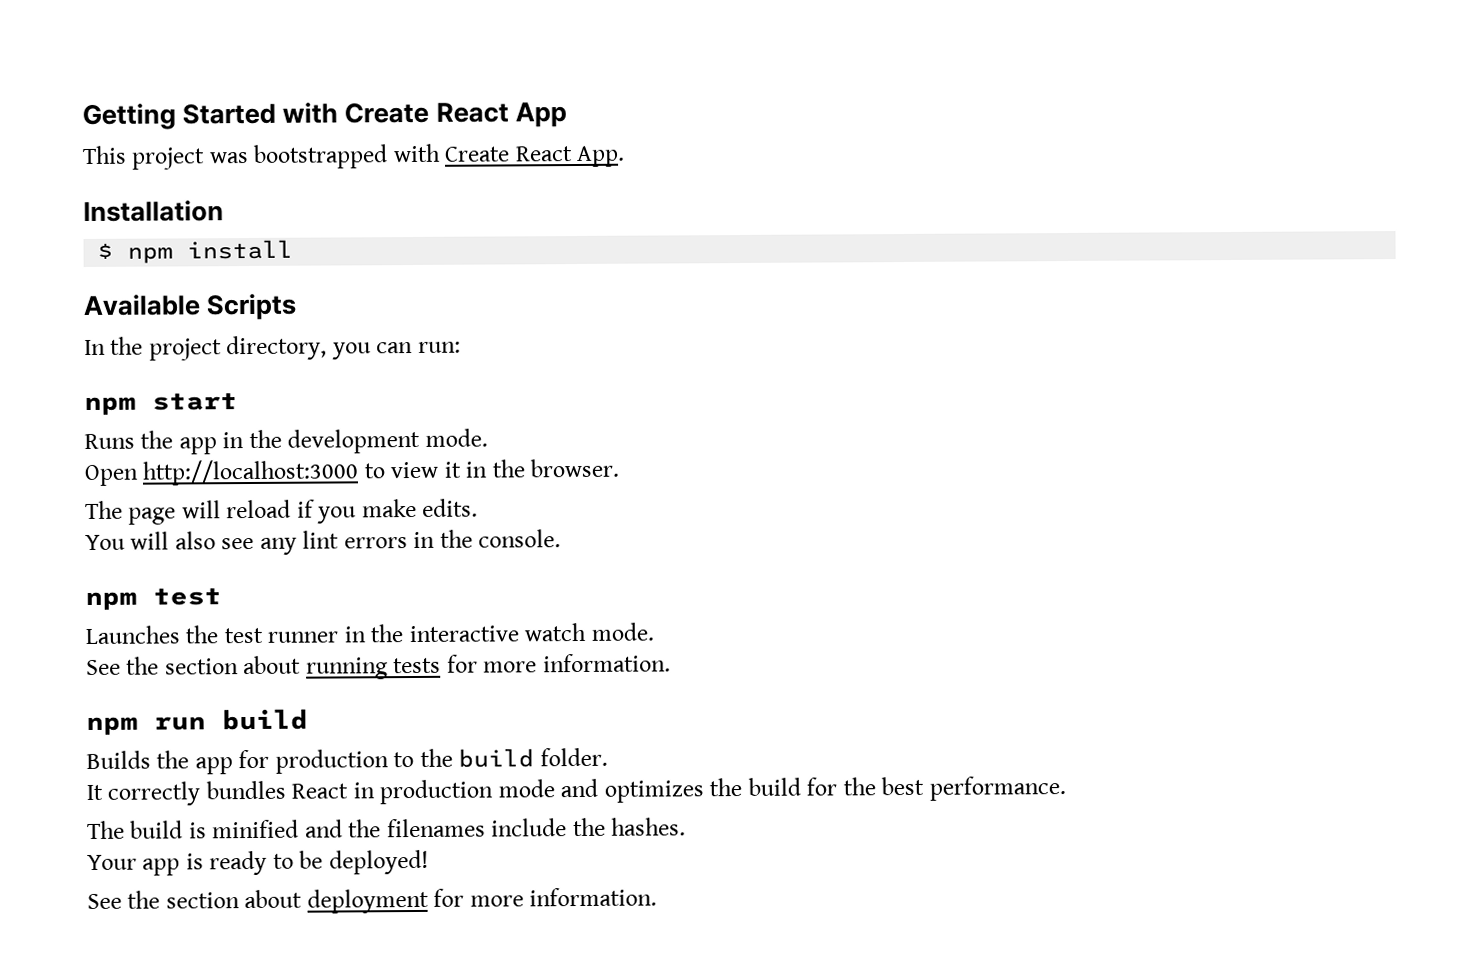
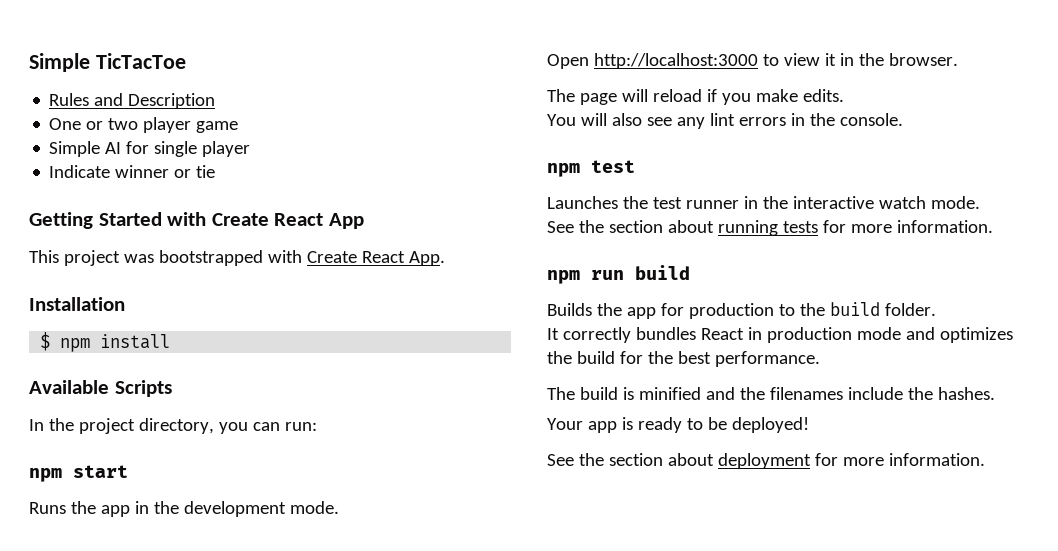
+ Simple TicTacToe
+ Rules and Description
+ One or two player game
+ Simple AI for single player
+ Indicate winner or tie

